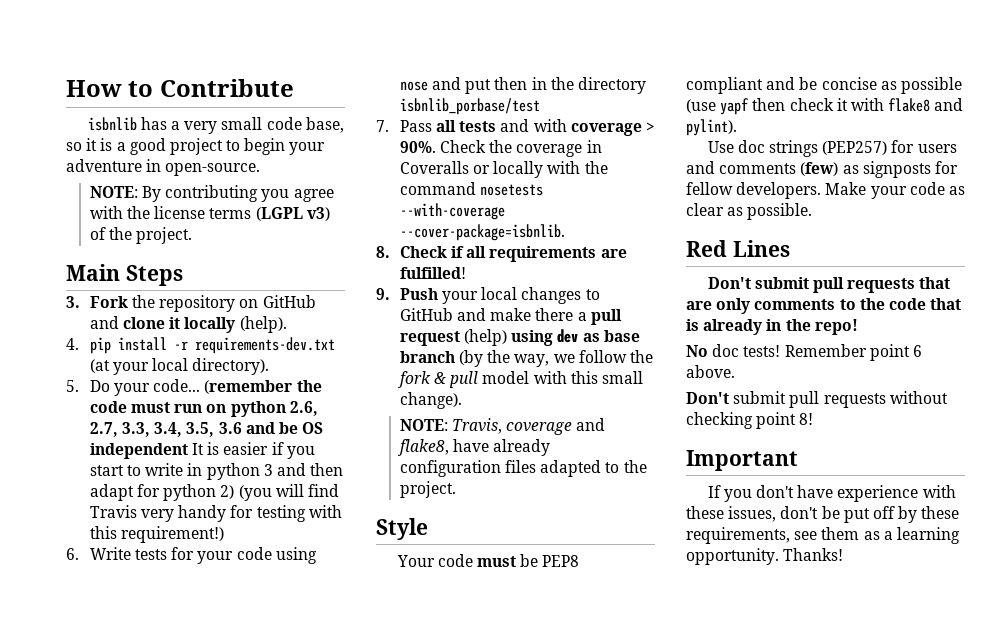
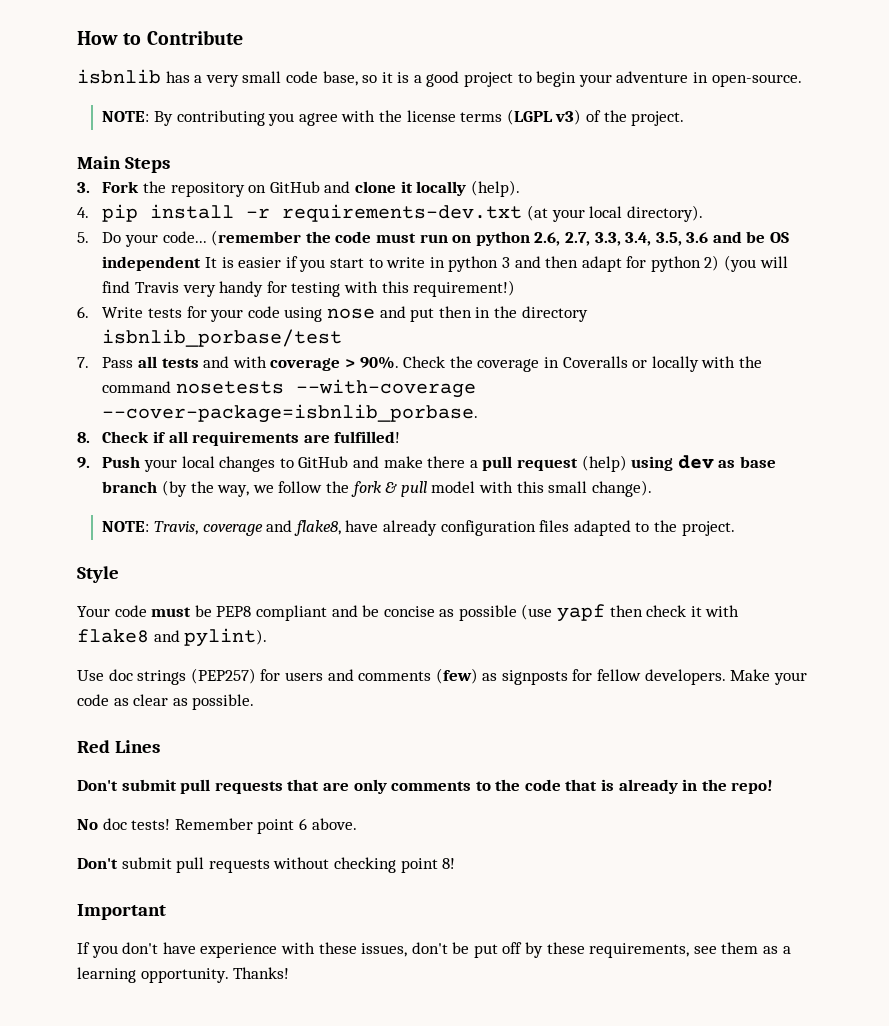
- Check the coverage in Coveralls or locally with the command nosetests --with-coverage --cover-package=isbnlib.
+ Check the coverage in Coveralls or locally with the command nosetests --with-coverage --cover-package=isbnlib_porbase.

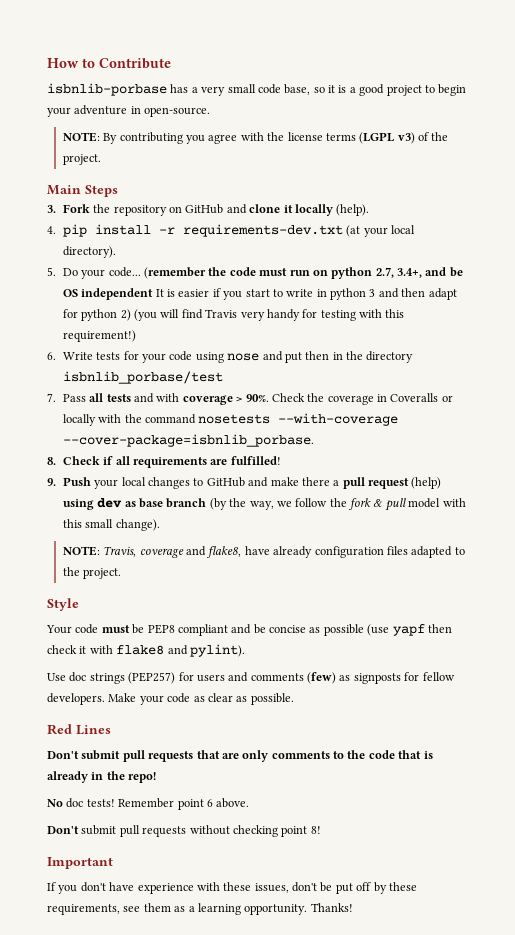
- isbnlib has a very small code base, so it is a good project to begin your adventure in open-source.
+ isbnlib-porbase has a very small code base, so it is a good project to begin your adventure in open-source.
- (remember the code must run on python 2.6, 2.7, 3.3, 3.4, 3.5, 3.6 and be OS independent It is easier if you start to write in python 3 and then adapt for python 2) (you will find Travis very handy for testing with this requirement!)
+ (remember the code must run on python 2.7, 3.4+, and be OS independent It is easier if you start to write in python 3 and then adapt for python 2) (you will find Travis very handy for testing with this requirement!)

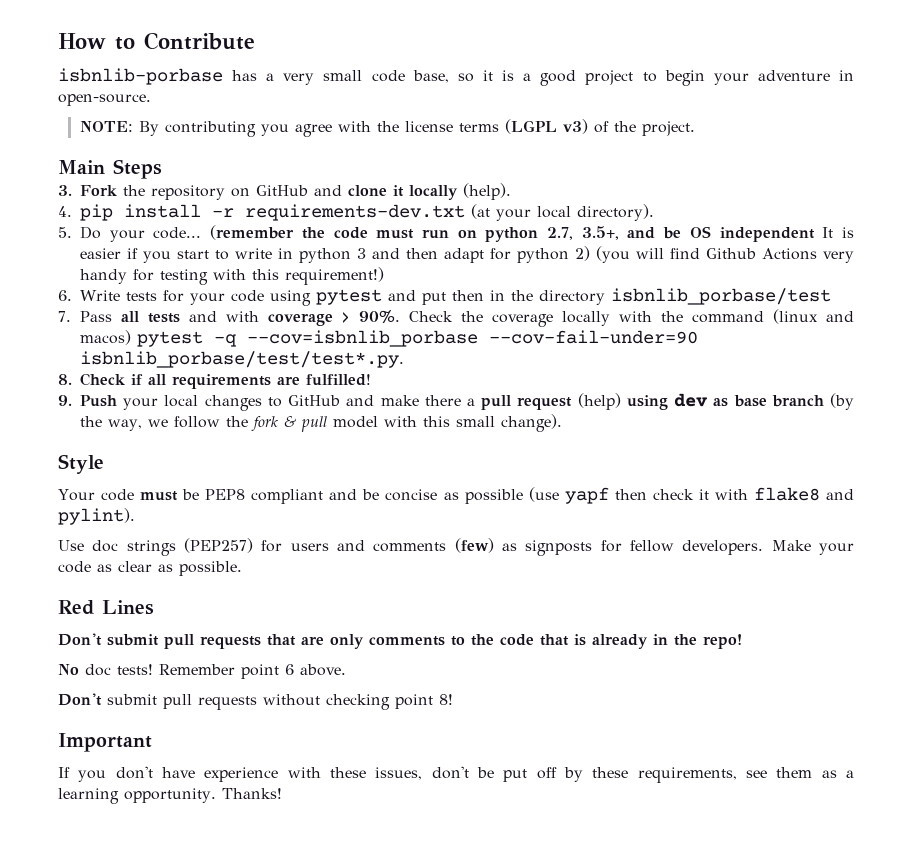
- (remember the code must run on python 2.7, 3.4+, and be OS independent It is easier if you start to write in python 3 and then adapt for python 2) (you will find Travis very handy for testing with this requirement!)
+ (remember the code must run on python 2.7, 3.5+, and be OS independent It is easier if you start to write in python 3 and then adapt for python 2) (you will find Github Actions very handy for testing with this requirement!)
- 6. Write tests for your code using nose and put then in the directory isbnlib_porbase/test
+ 6. Write tests for your code using pytest and put then in the directory isbnlib_porbase/test
- Check the coverage in Coveralls or locally with the command nosetests --with-coverage --cover-package=isbnlib_porbase.
+ Check the coverage locally with the command (linux and macos) pytest -q --cov=isbnlib_porbase --cov-fail-under=90 isbnlib_porbase/test/test*.py.
- NOTE: Travis, coverage and flake8, have already configuration files adapted to the project.

